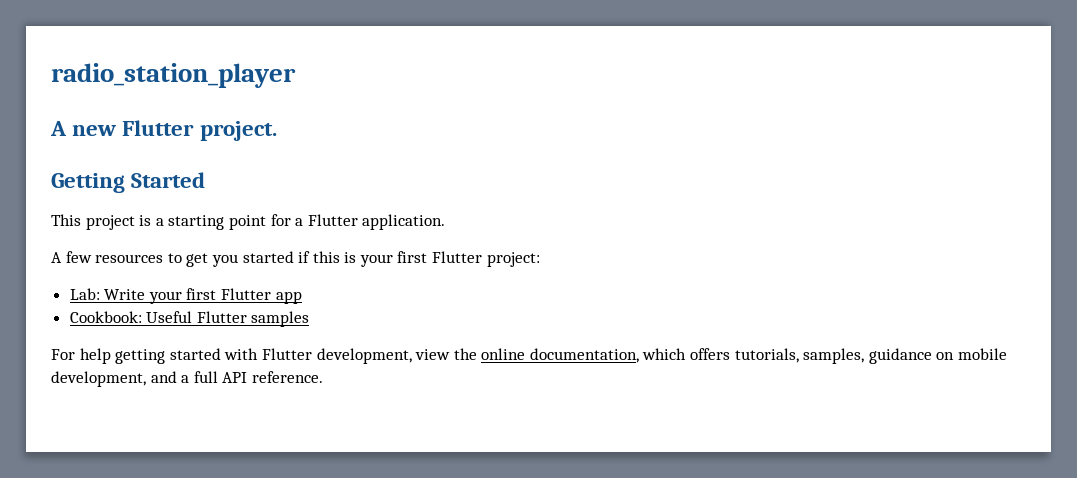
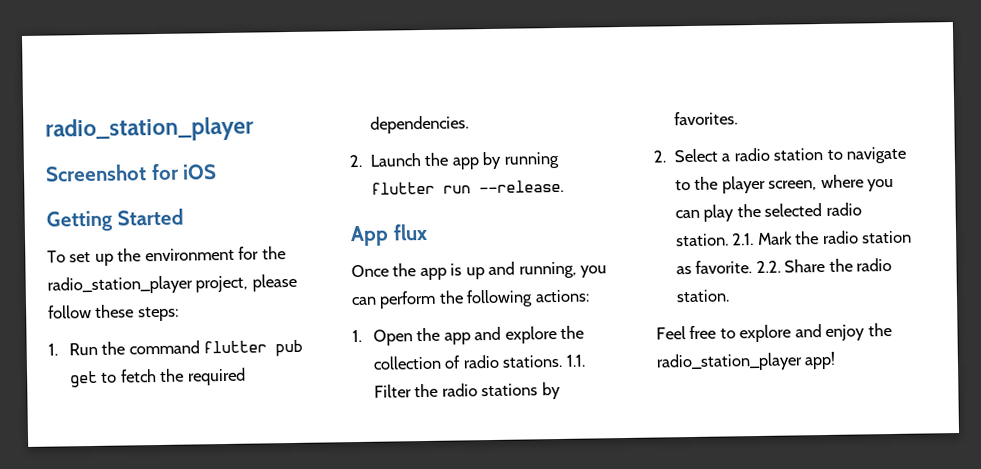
- A new Flutter project.
+ Screenshot for iOS
  Getting Started
- This project is a starting point for a Flutter application.
- A few resources to get you started if this is your first Flutter project:
- Lab: Write your first Flutter app
- Cookbook: Useful Flutter samples
- For help getting started with Flutter development, view the online documentation, which offers tutorials, samples, guidance on mobile development, and a full API reference.
+ To set up the environment for the radio_station_player project, please follow these steps:
+ 1. Run the command flutter pub get to fetch the required dependencies.
+ 2. Launch the app by running flutter run --release.
+ App flux
+ Once the app is up and running, you can perform the following actions:
+ 1. Open the app and explore the collection of radio stations. 1.1. Filter the radio stations by favorites.
+ 2. Select a radio station to navigate to the player screen, where you can play the selected radio station. 2.1. Mark the radio station as favorite. 2.2. Share the radio station.
+ Feel free to explore and enjoy the radio_station_player app!

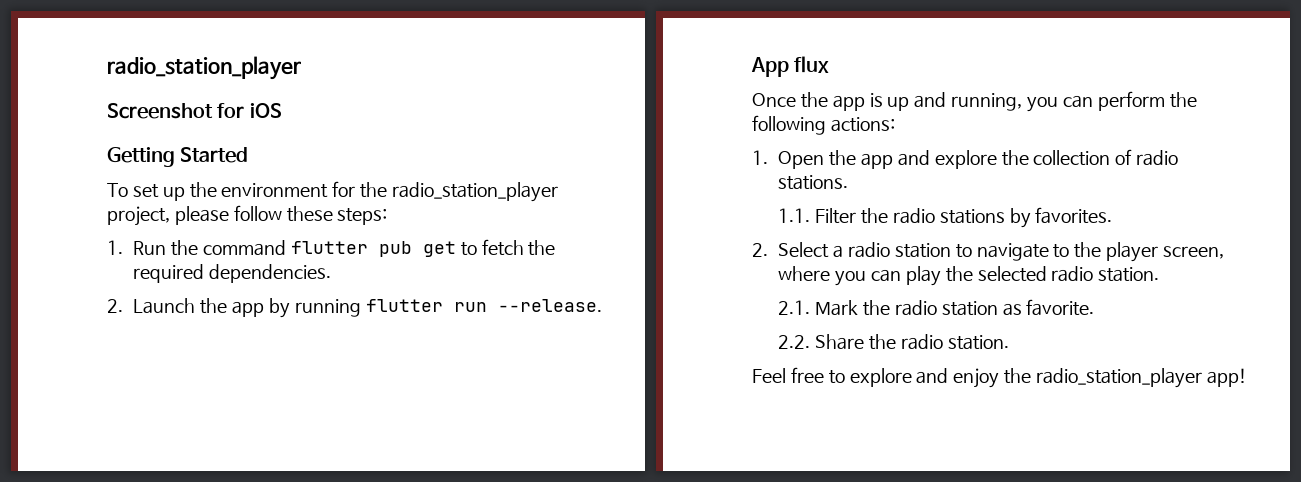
- 1. Open the app and explore the collection of radio stations. 1.1. Filter the radio stations by favorites.
+ 1. Open the app and explore the collection of radio stations.
+ 1.1. Filter the radio stations by favorites.
- 2. Select a radio station to navigate to the player screen, where you can play the selected radio station. 2.1. Mark the radio station as favorite. 2.2. Share the radio station.
+ 2. Select a radio station to navigate to the player screen, where you can play the selected radio station.
+ 2.1. Mark the radio station as favorite.
+ 2.2. Share the radio station.

